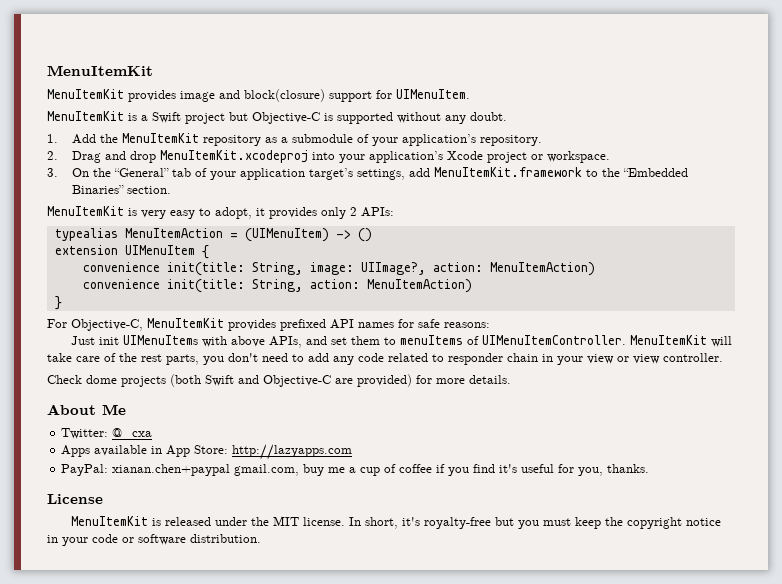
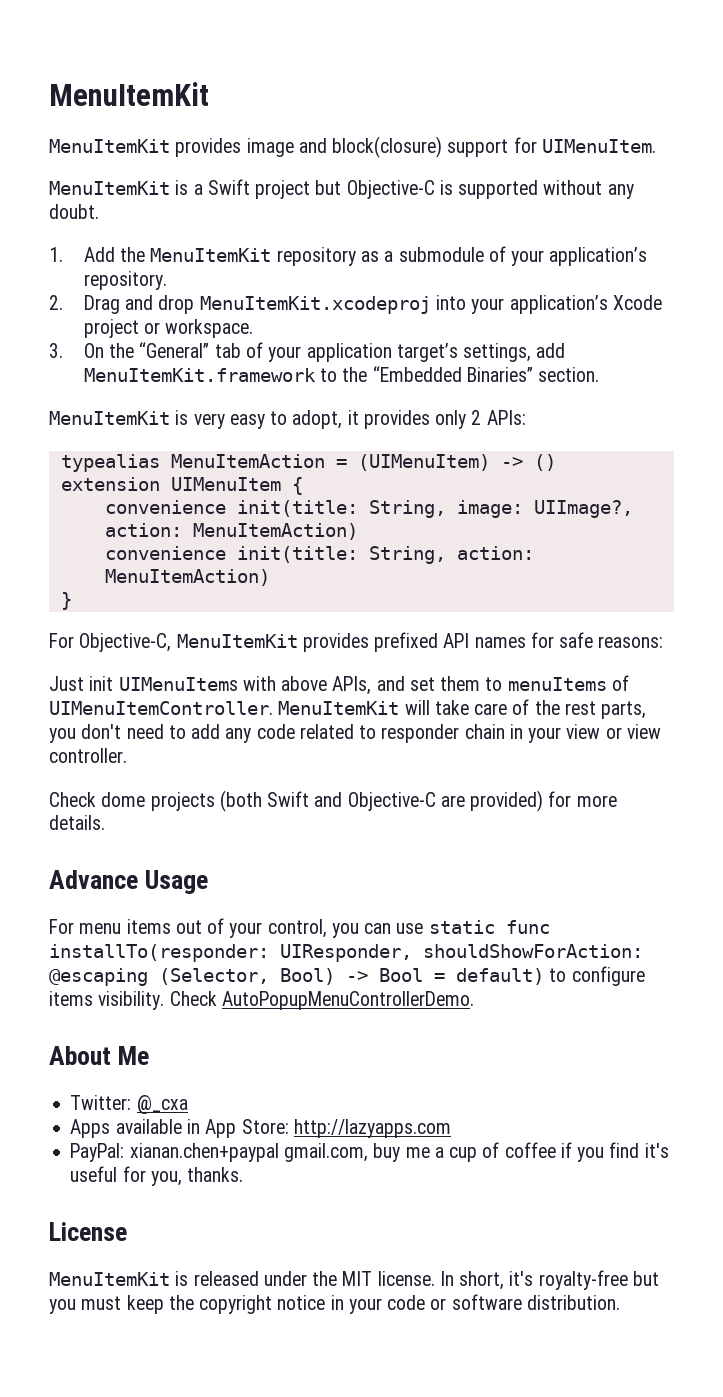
+ Advance Usage
+ For menu items out of your control, you can use static func installTo(responder: UIResponder, shouldShowForAction: @escaping (Selector, Bool) -> Bool = default) to configure items visibility. Check AutoPopupMenuControllerDemo.

